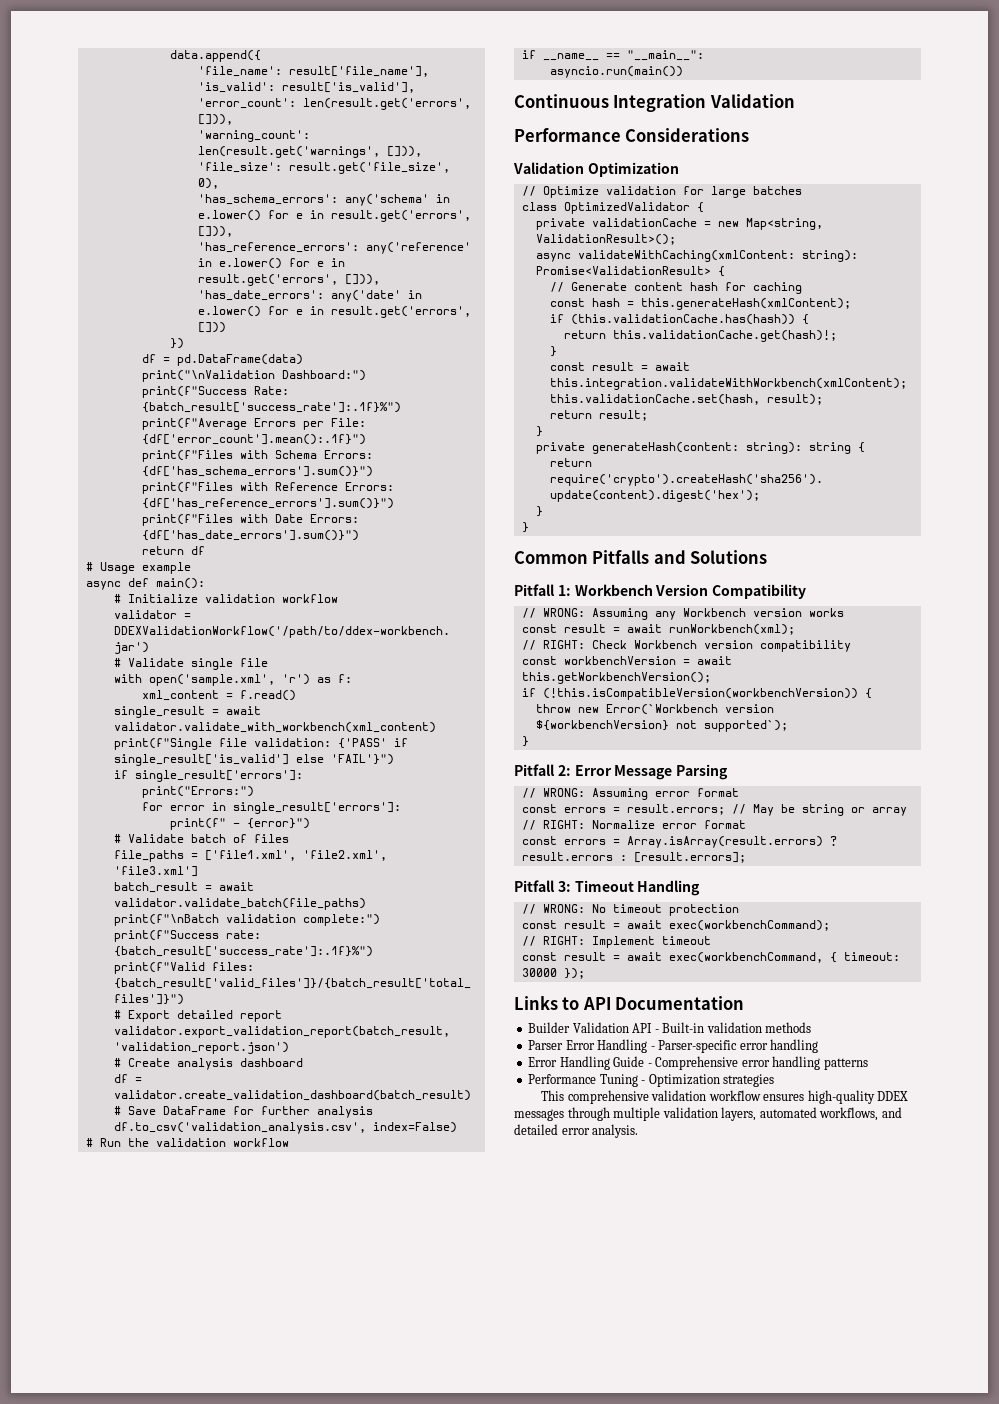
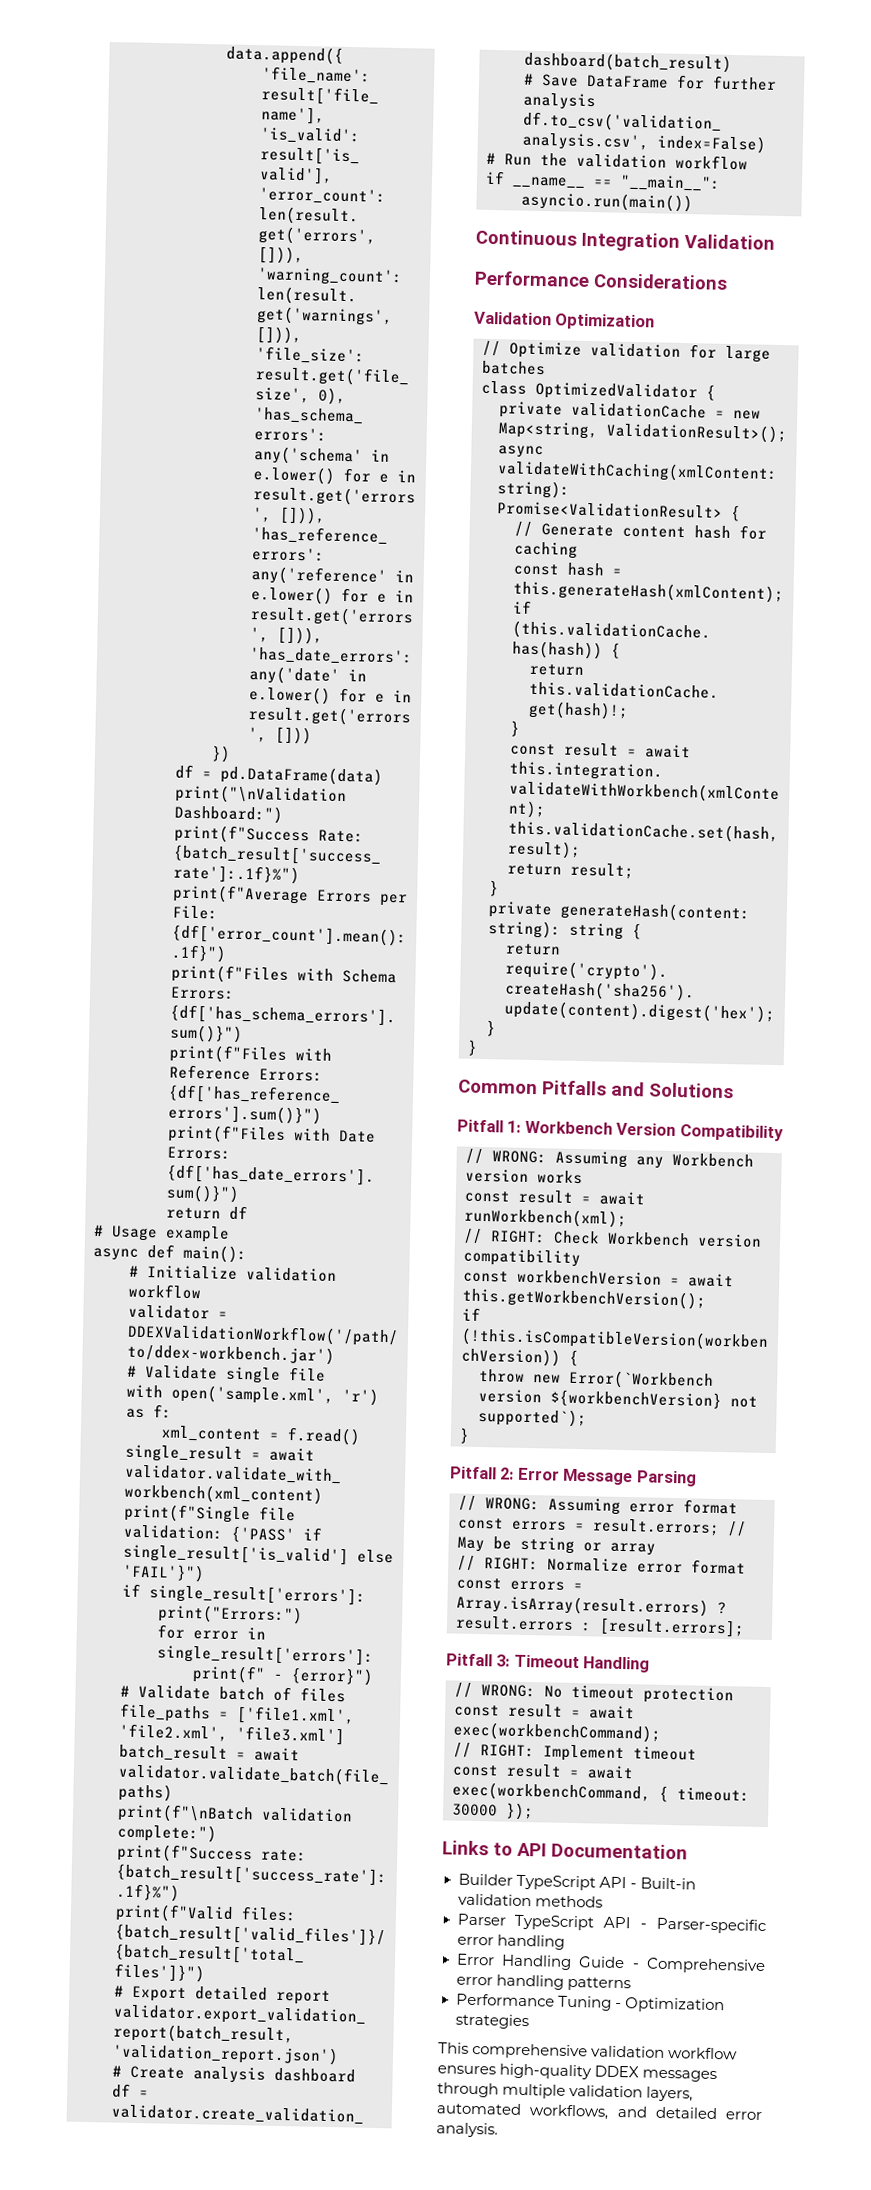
- Builder Validation API - Built-in validation methods
+ Builder TypeScript API - Built-in validation methods
- Parser Error Handling - Parser-specific error handling
+ Parser TypeScript API - Parser-specific error handling

